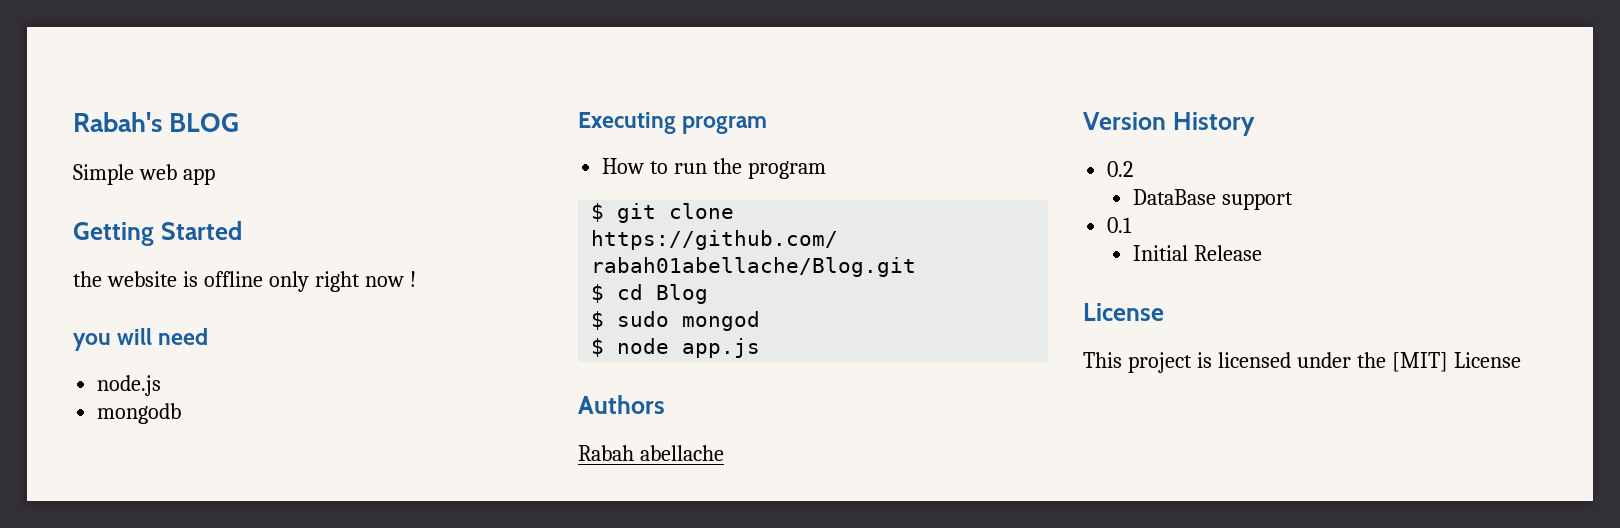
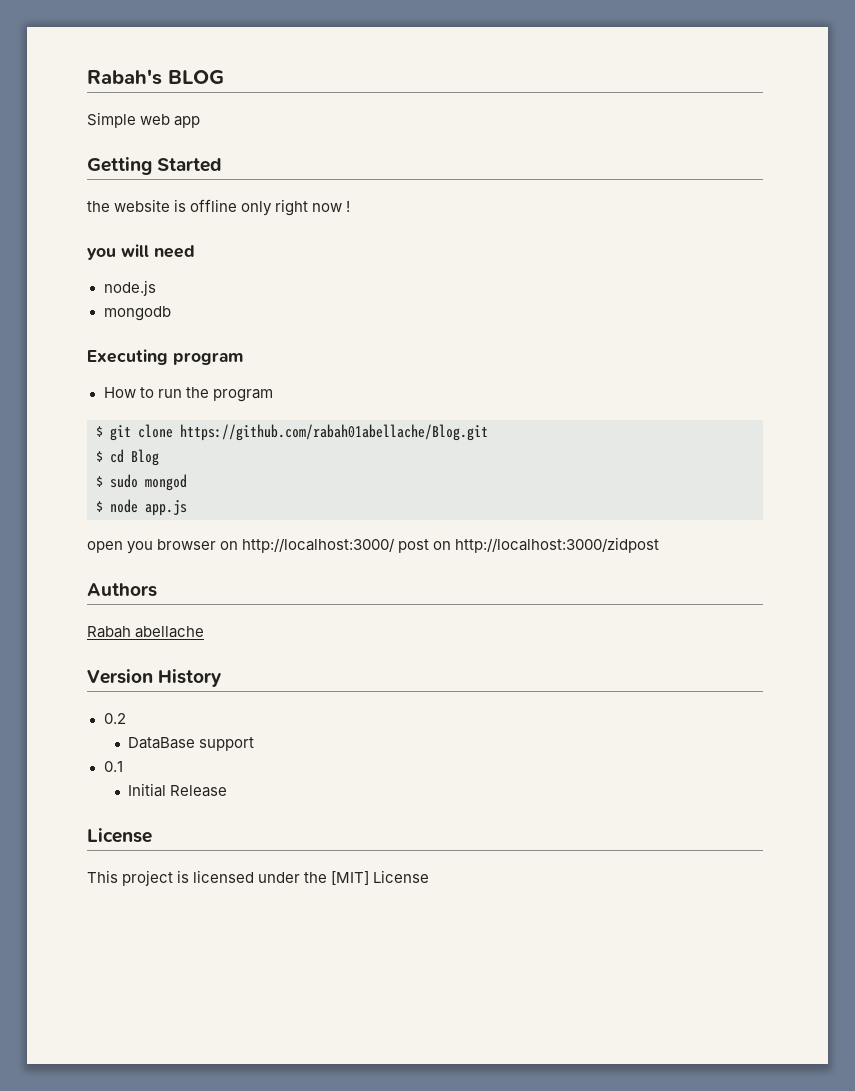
+ open you browser on http://localhost:3000/ post on http://localhost:3000/zidpost

